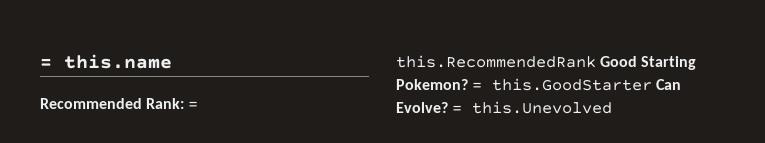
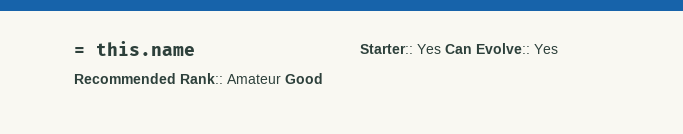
- Recommended Rank: = this.RecommendedRank Good Starting Pokemon? = this.GoodStarter Can Evolve? = this.Unevolved
+ Recommended Rank:: Amateur Good Starter:: Yes Can Evolve:: Yes

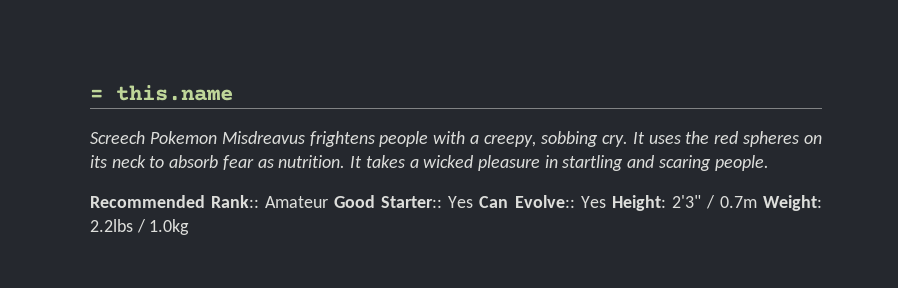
+ Screech Pokemon Misdreavus frightens people with a creepy, sobbing cry. It uses the red spheres on its neck to absorb fear as nutrition. It takes a wicked pleasure in startling and scaring people.
- Recommended Rank:: Amateur Good Starter:: Yes Can Evolve:: Yes
+ Recommended Rank:: Amateur Good Starter:: Yes Can Evolve:: Yes Height: 2'3" / 0.7m Weight: 2.2lbs / 1.0kg

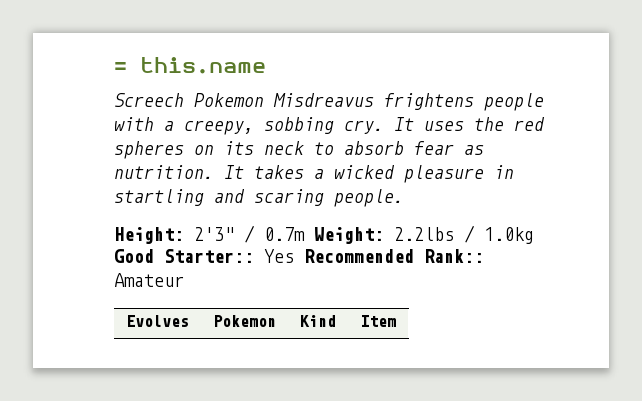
- Recommended Rank:: Amateur Good Starter:: Yes Can Evolve:: Yes Height: 2'3" / 0.7m Weight: 2.2lbs / 1.0kg
+ Height: 2'3" / 0.7m Weight: 2.2lbs / 1.0kg Good Starter:: Yes Recommended Rank:: Amateur
+ Evolves | Pokemon | Kind | Item

